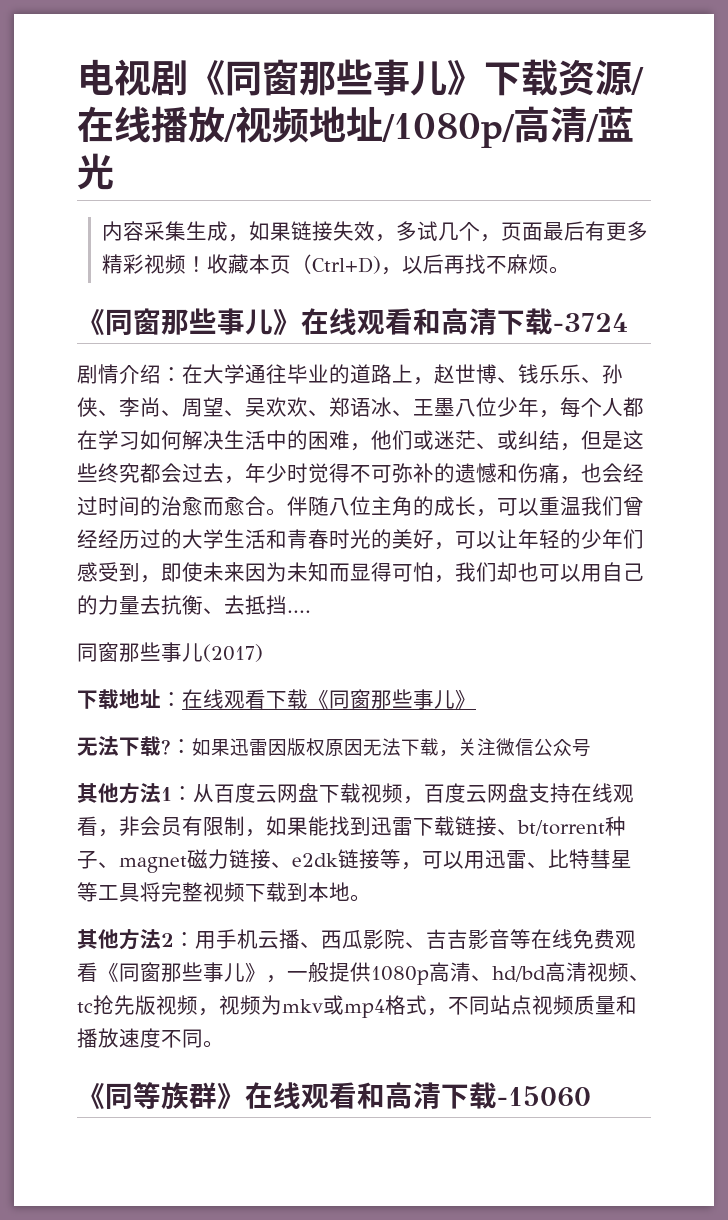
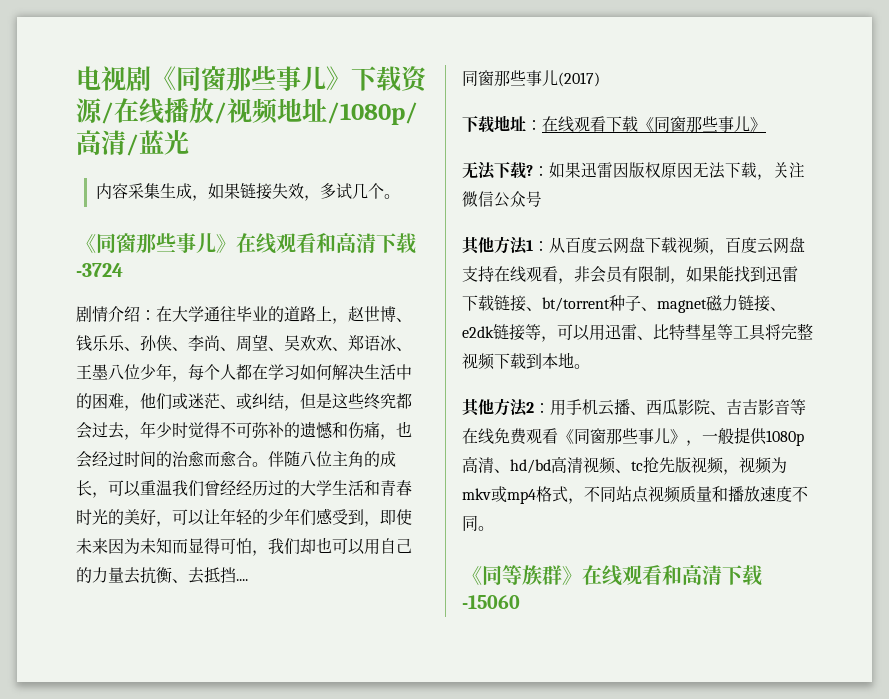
- 内容采集生成，如果链接失效，多试几个，页面最后有更多精彩视频！收藏本页（Ctrl+D)，以后再找不麻烦。
+ 内容采集生成，如果链接失效，多试几个。

